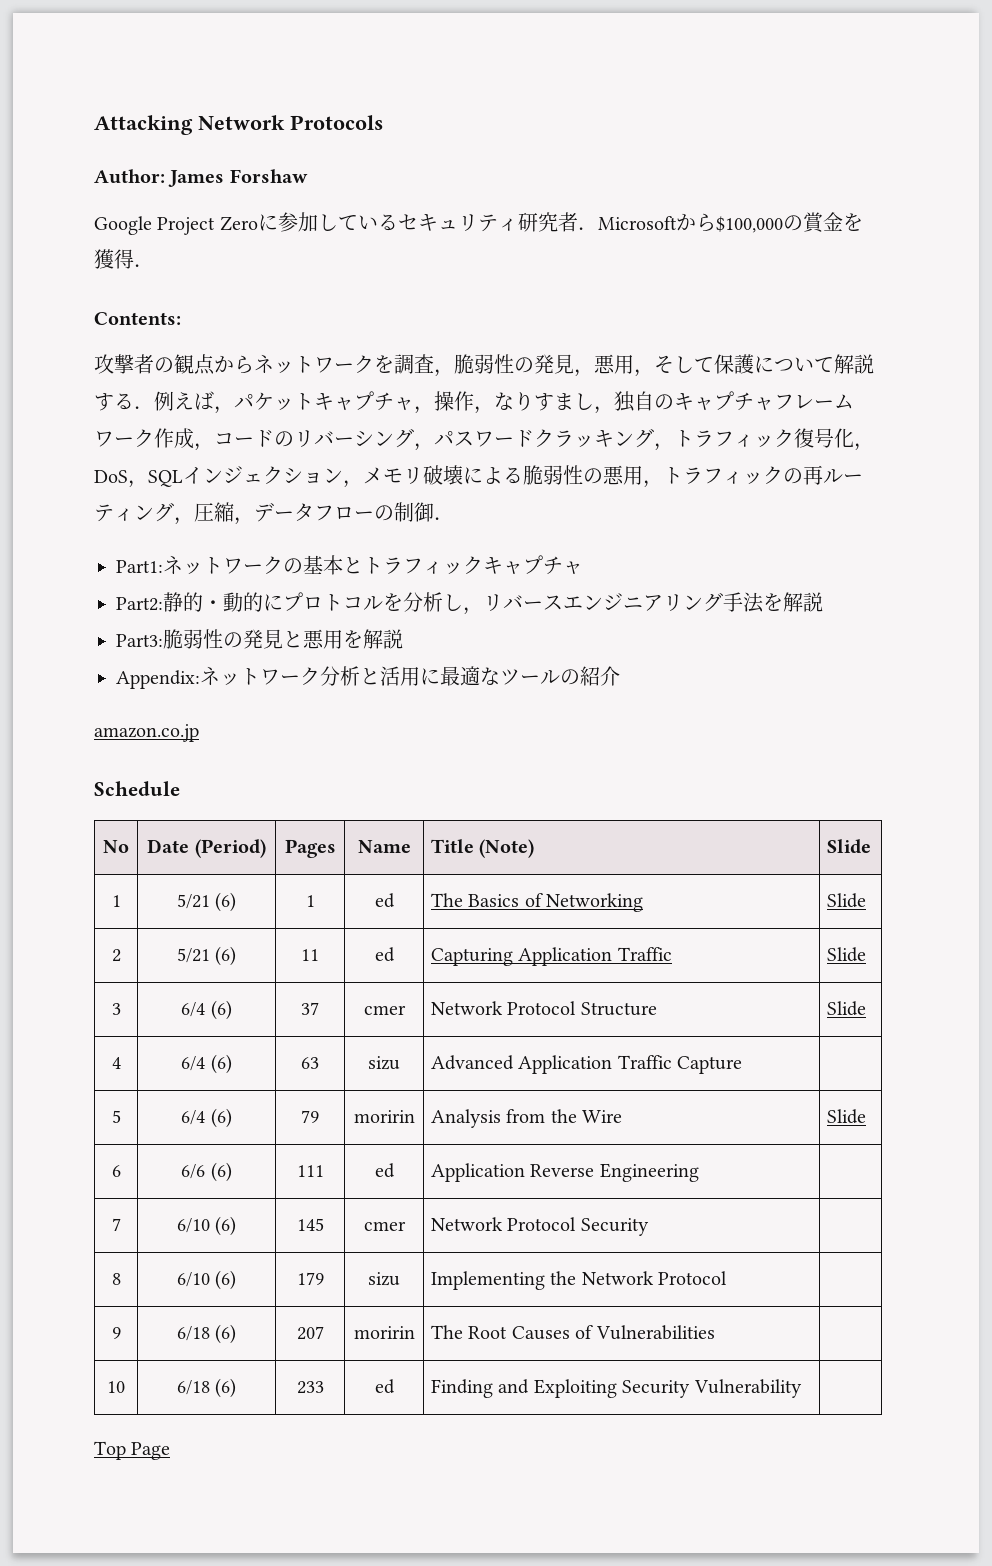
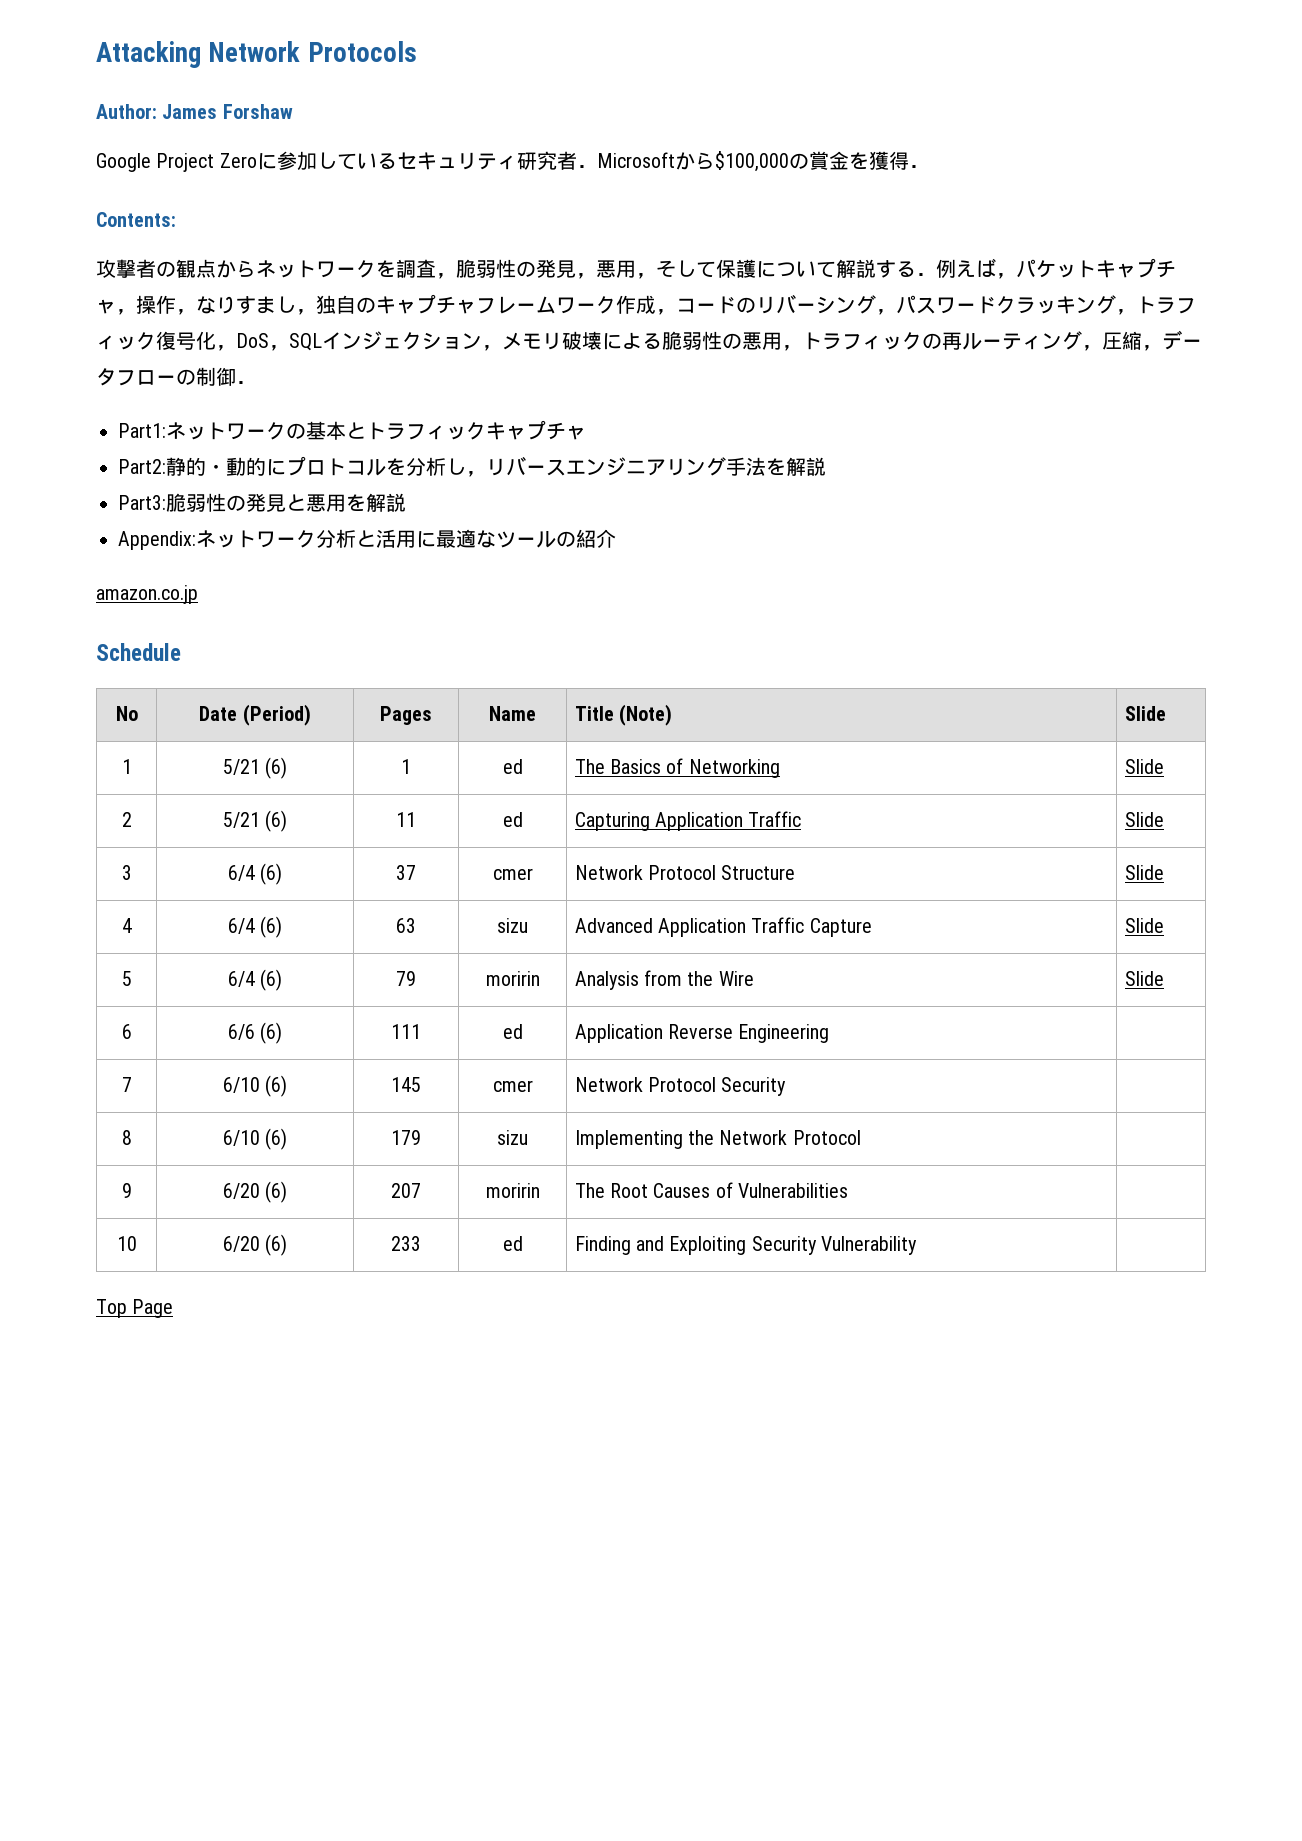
- 4 | 6/4 (6) | 63 | sizu | Advanced Application Traffic Capture |
+ 4 | 6/4 (6) | 63 | sizu | Advanced Application Traffic Capture | Slide
- 9 | 6/18 (6) | 207 | moririn | The Root Causes of Vulnerabilities |
+ 9 | 6/20 (6) | 207 | moririn | The Root Causes of Vulnerabilities |
- 10 | 6/18 (6) | 233 | ed | Finding and Exploiting Security Vulnerability |
+ 10 | 6/20 (6) | 233 | ed | Finding and Exploiting Security Vulnerability |

